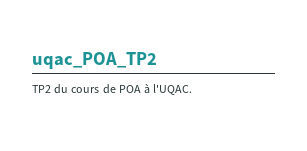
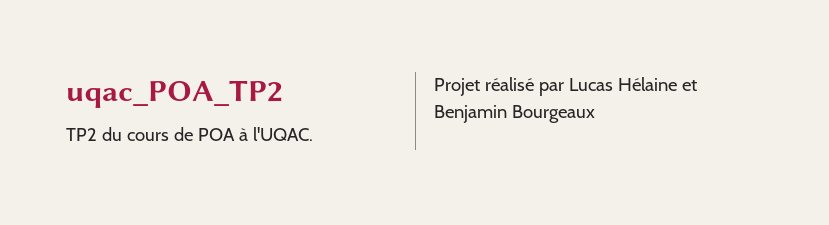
+ Projet réalisé par Lucas Hélaine et Benjamin Bourgeaux

